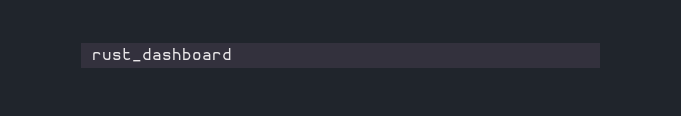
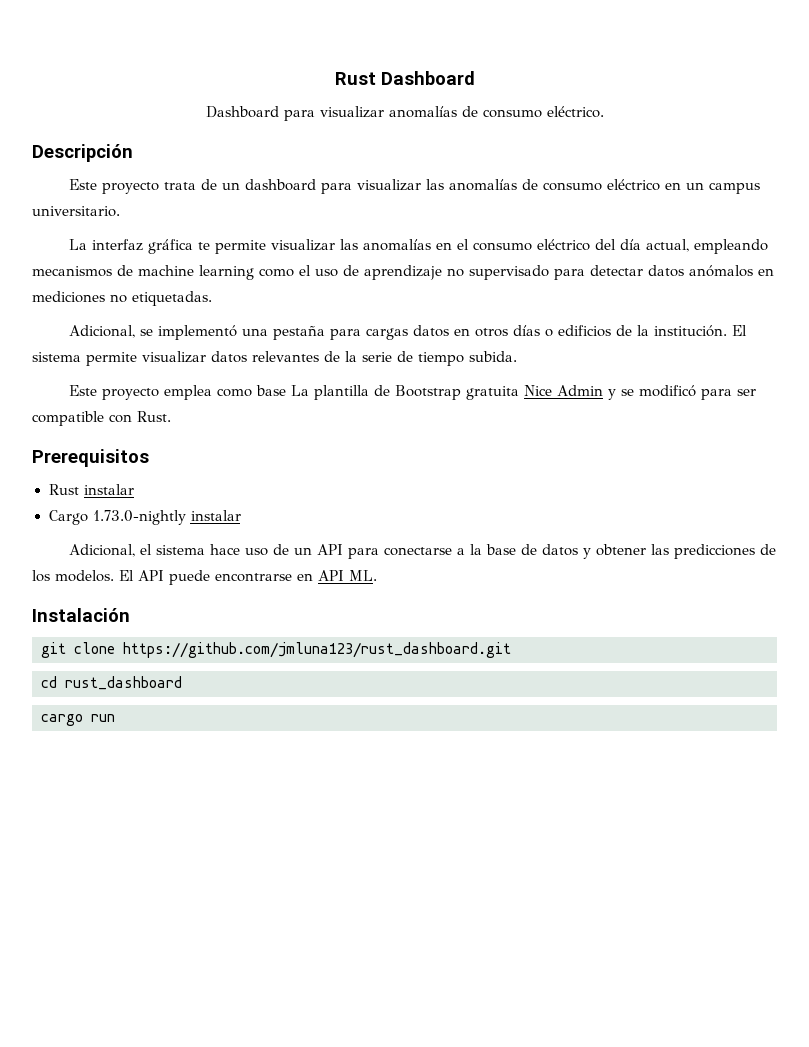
- rust_dashboard
+ Rust Dashboard
+ Dashboard para visualizar anomalías de consumo eléctrico.
+ Descripción
+ Este proyecto trata de un dashboard para visualizar las anomalías de consumo eléctrico en un campus universitario.
+ La interfaz gráfica te permite visualizar las anomalías en el consumo eléctrico del día actual, empleando mecanismos de machine learning como el uso de aprendizaje no supervisado para detectar datos anómalos en mediciones no etiquetadas.
+ Adicional, se implementó una pestaña para cargas datos en otros días o edificios de la institución. El sistema permite visualizar datos relevantes de la serie de tiempo subida.
+ Este proyecto emplea como base La plantilla de Bootstrap gratuita Nice Admin y se modificó para ser compatible con Rust.
+ Prerequisitos
+ Rust instalar
+ Cargo 1.73.0-nightly instalar
+ Adicional, el sistema hace uso de un API para conectarse a la base de datos y obtener las predicciones de los modelos. El API puede encontrarse en API ML.
+ Instalación
+ git clone https://github.com/jmluna123/rust_dashboard.git
+ cd rust_dashboard
+ cargo run

